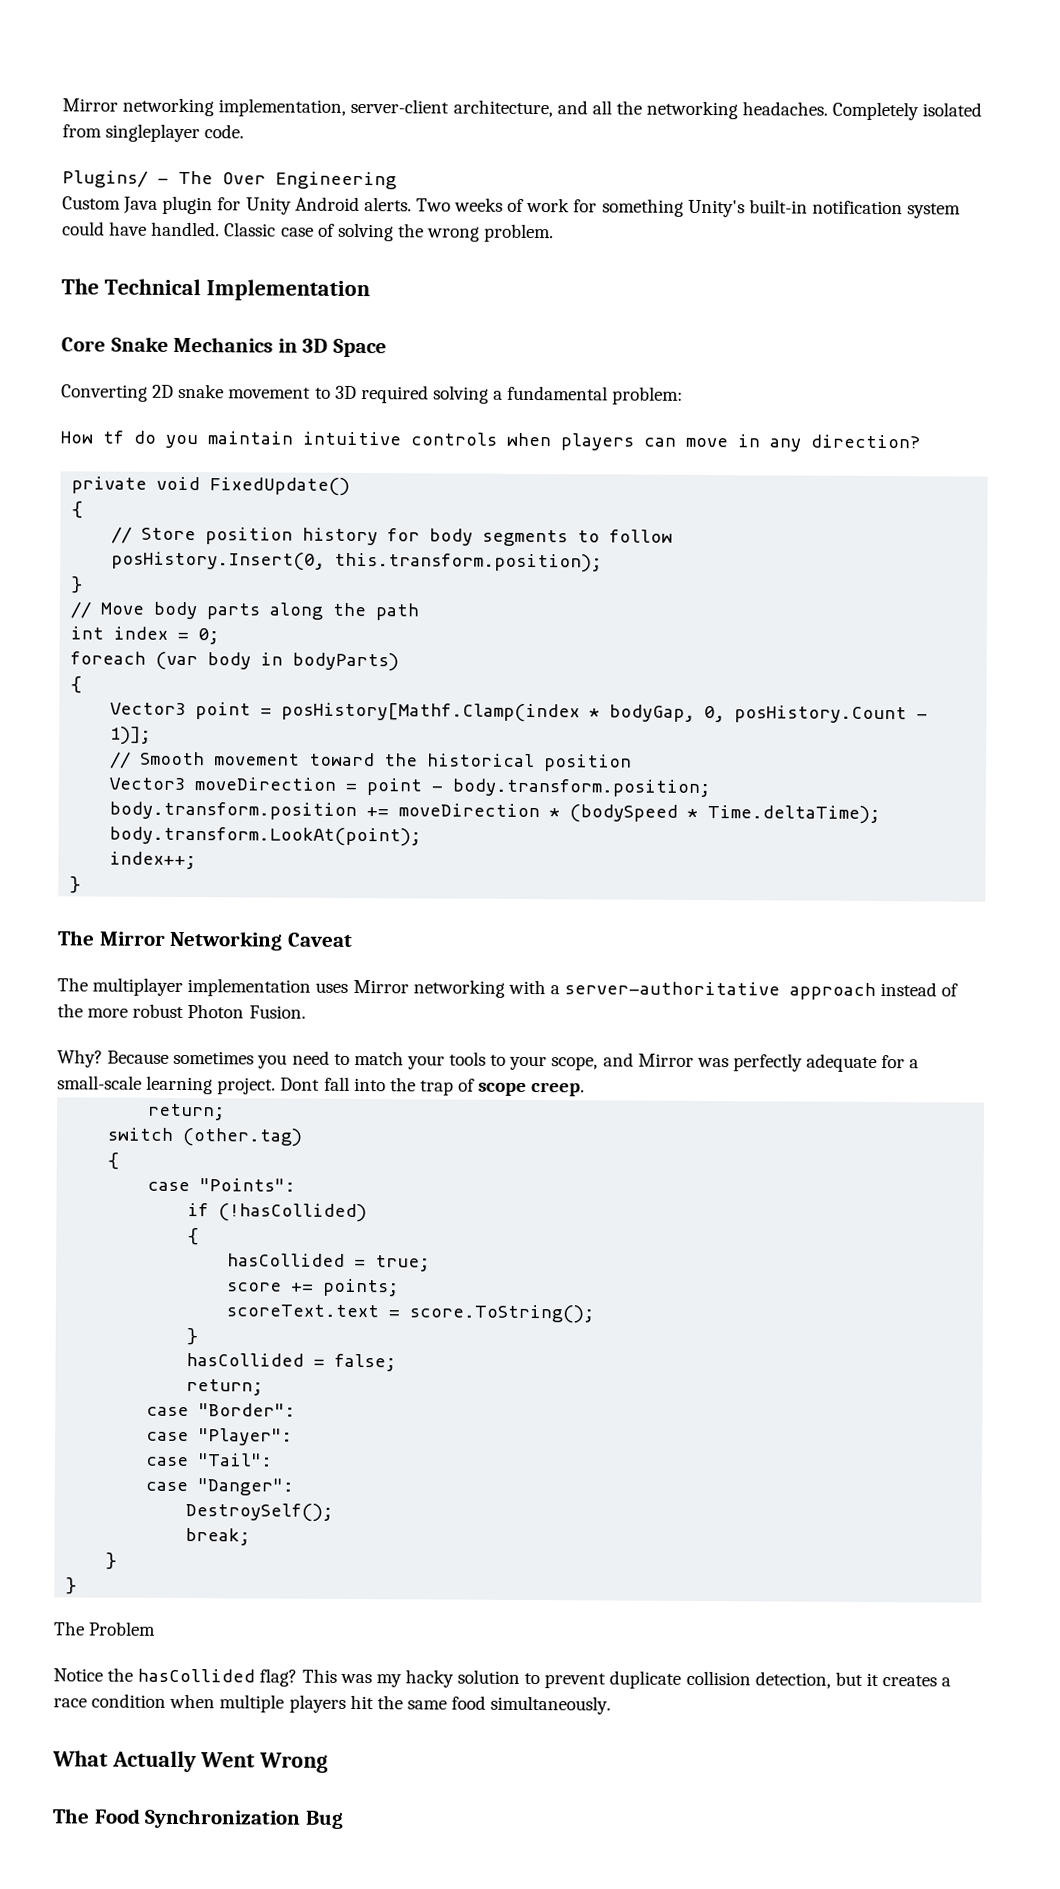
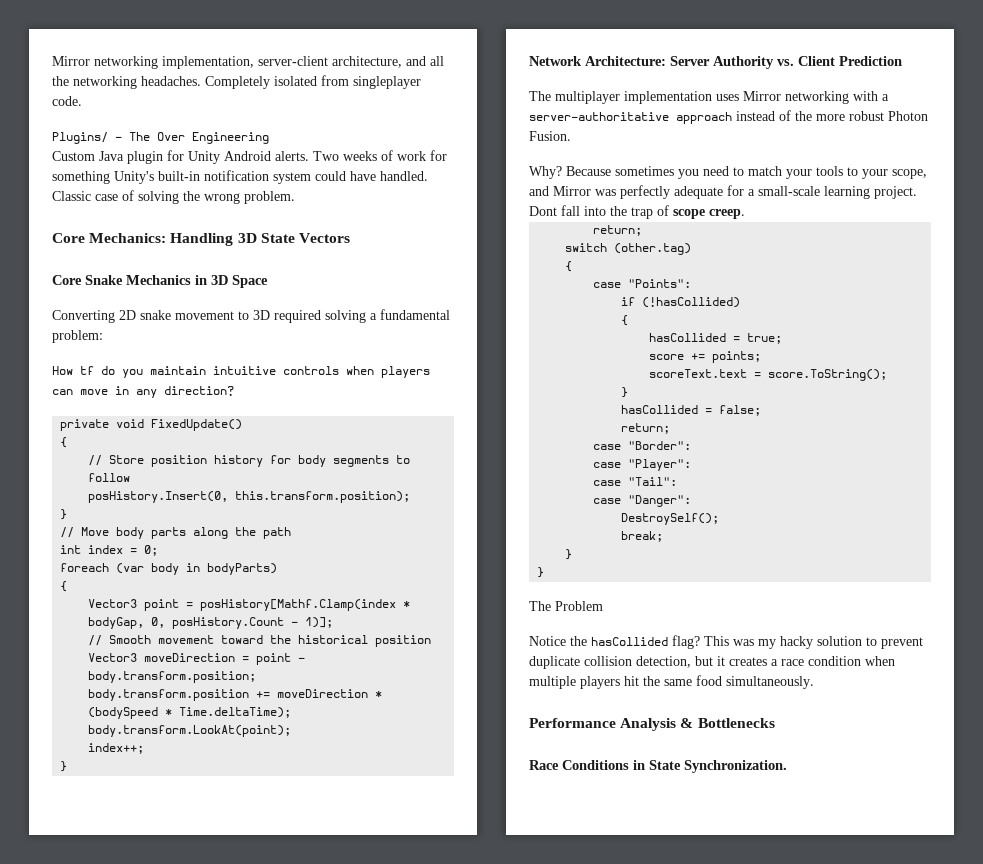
- The Technical Implementation
+ Core Mechanics: Handling 3D State Vectors
- The Mirror Networking Caveat
+ Network Architecture: Server Authority vs. Client Prediction
- What Actually Went Wrong
- The Food Synchronization Bug
+ Performance Analysis & Bottlenecks
+ Race Conditions in State Synchronization.

